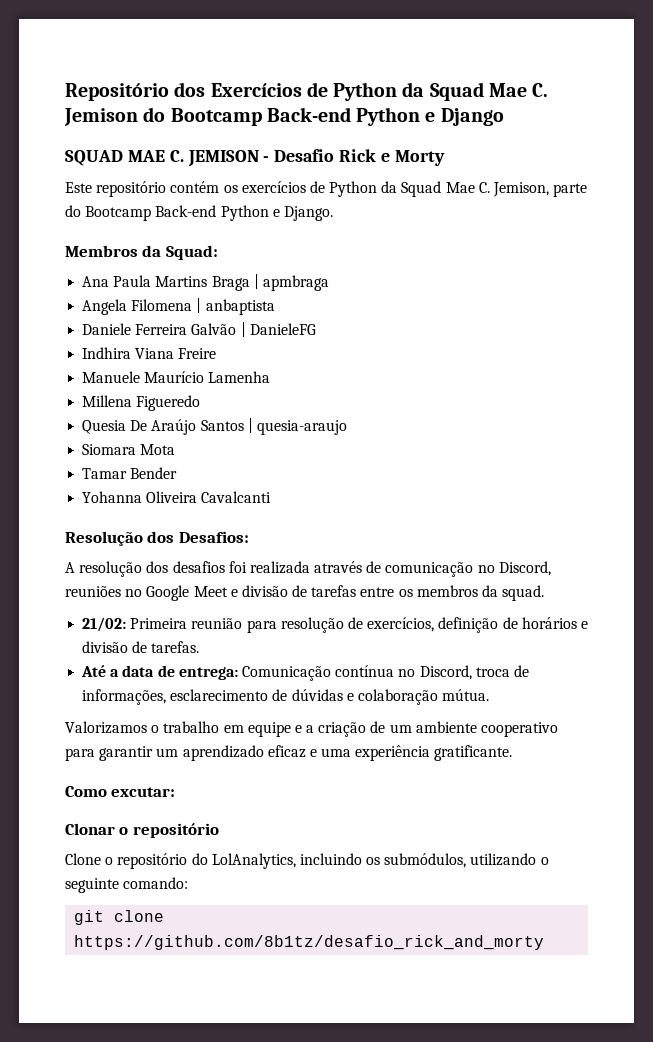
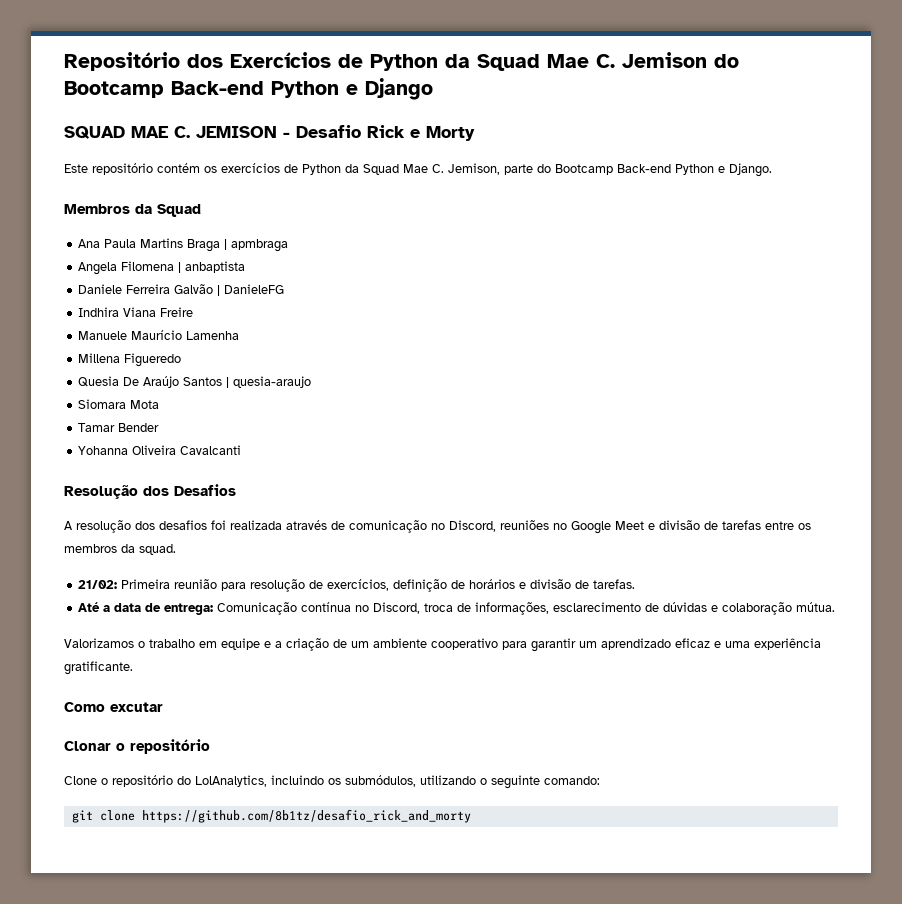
- Membros da Squad:
+ Membros da Squad
- Resolução dos Desafios:
+ Resolução dos Desafios
- Como excutar:
+ Como excutar

